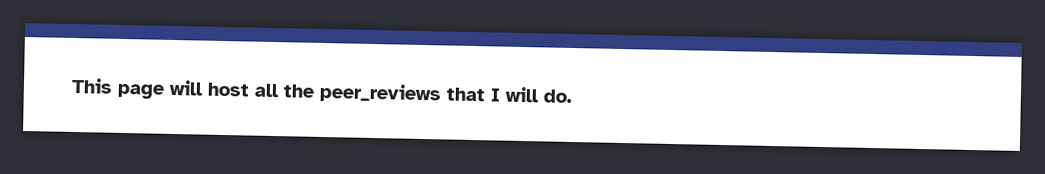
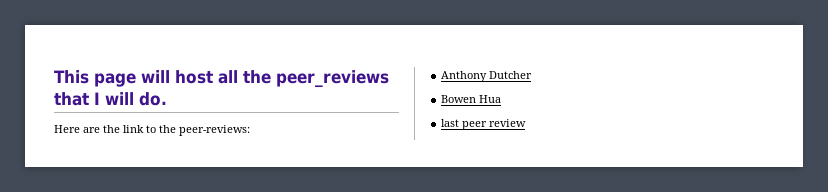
+ Here are the link to the peer-reviews:
+ Anthony Dutcher
+ Bowen Hua
+ last peer review

